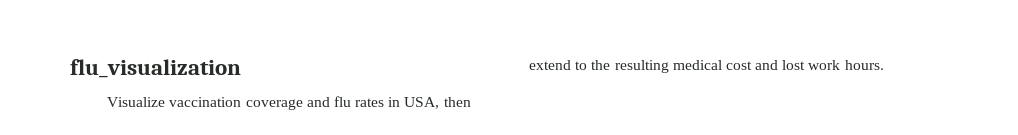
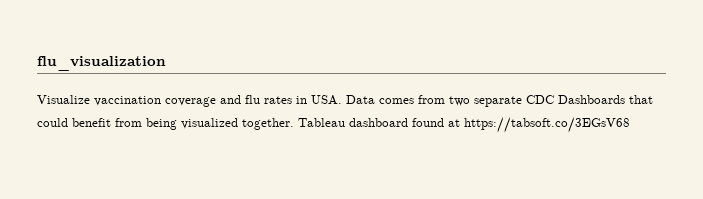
- Visualize vaccination coverage and flu rates in USA, then extend to the resulting medical cost and lost work hours.
+ Visualize vaccination coverage and flu rates in USA. Data comes from two separate CDC Dashboards that could benefit from being visualized together. Tableau dashboard found at https://tabsoft.co/3EGsV68

